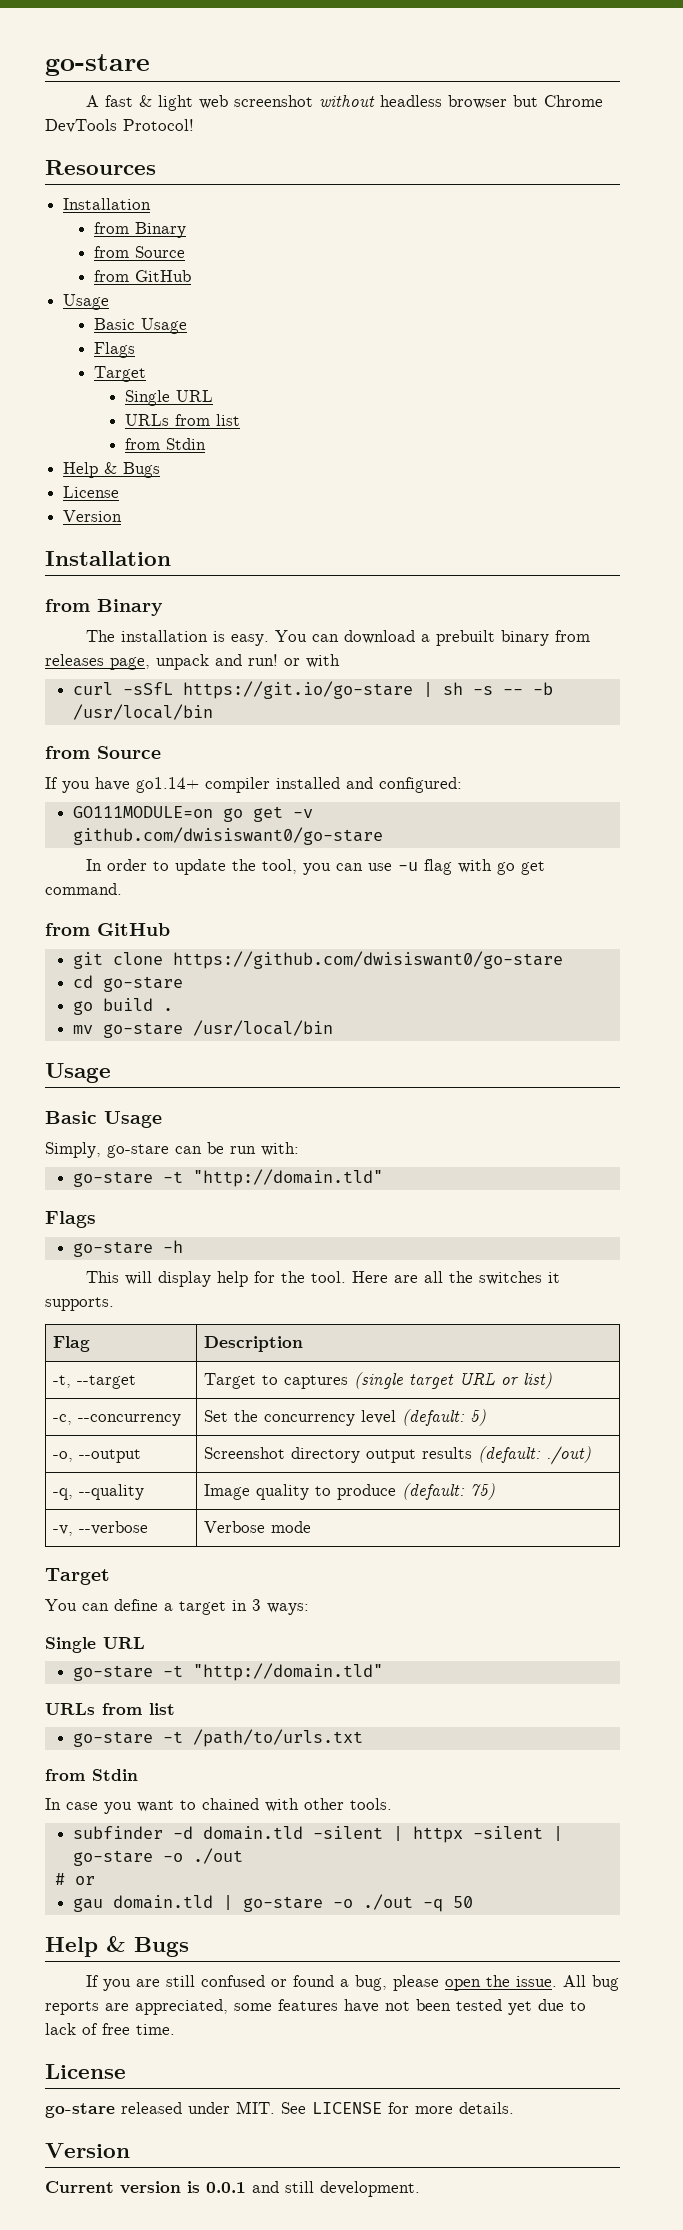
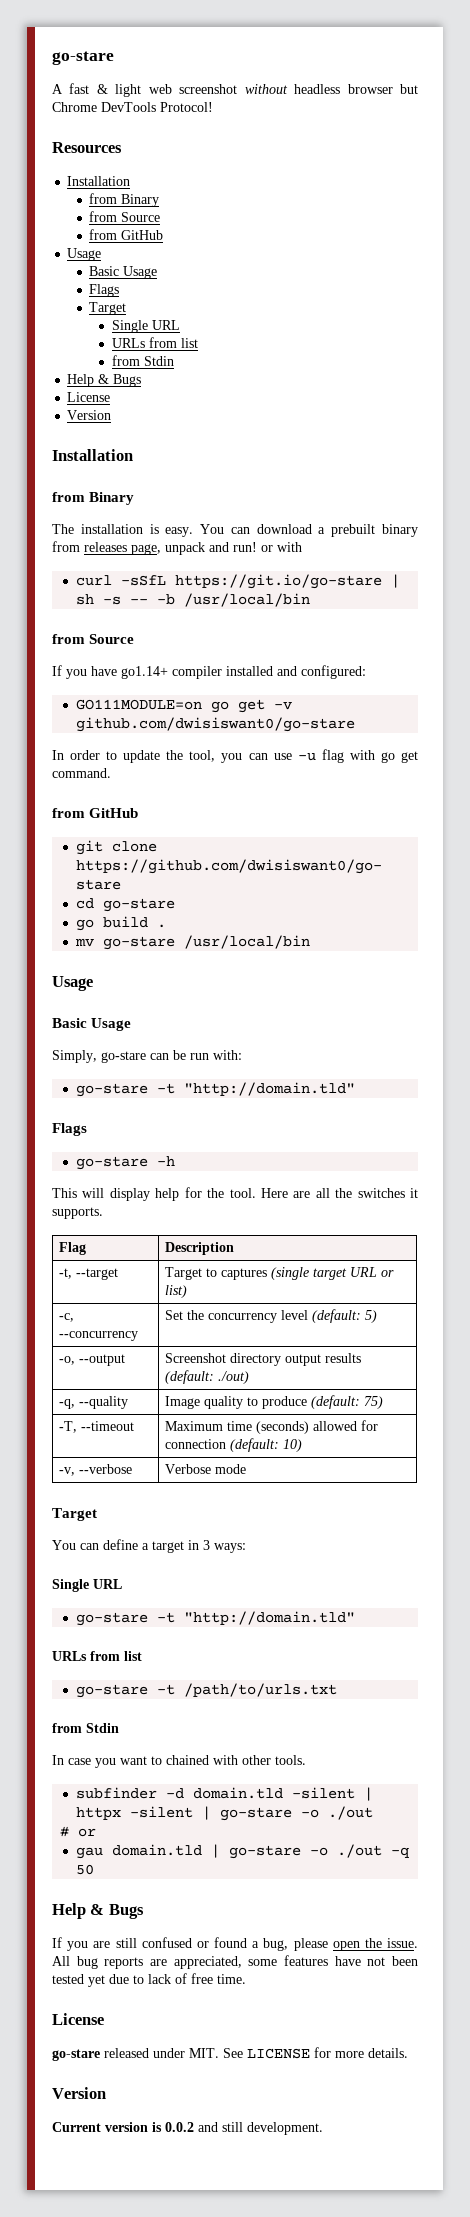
+ -T, --timeout | Maximum time (seconds) allowed for connection (default: 10)
- Current version is 0.0.1 and still development.
+ Current version is 0.0.2 and still development.

